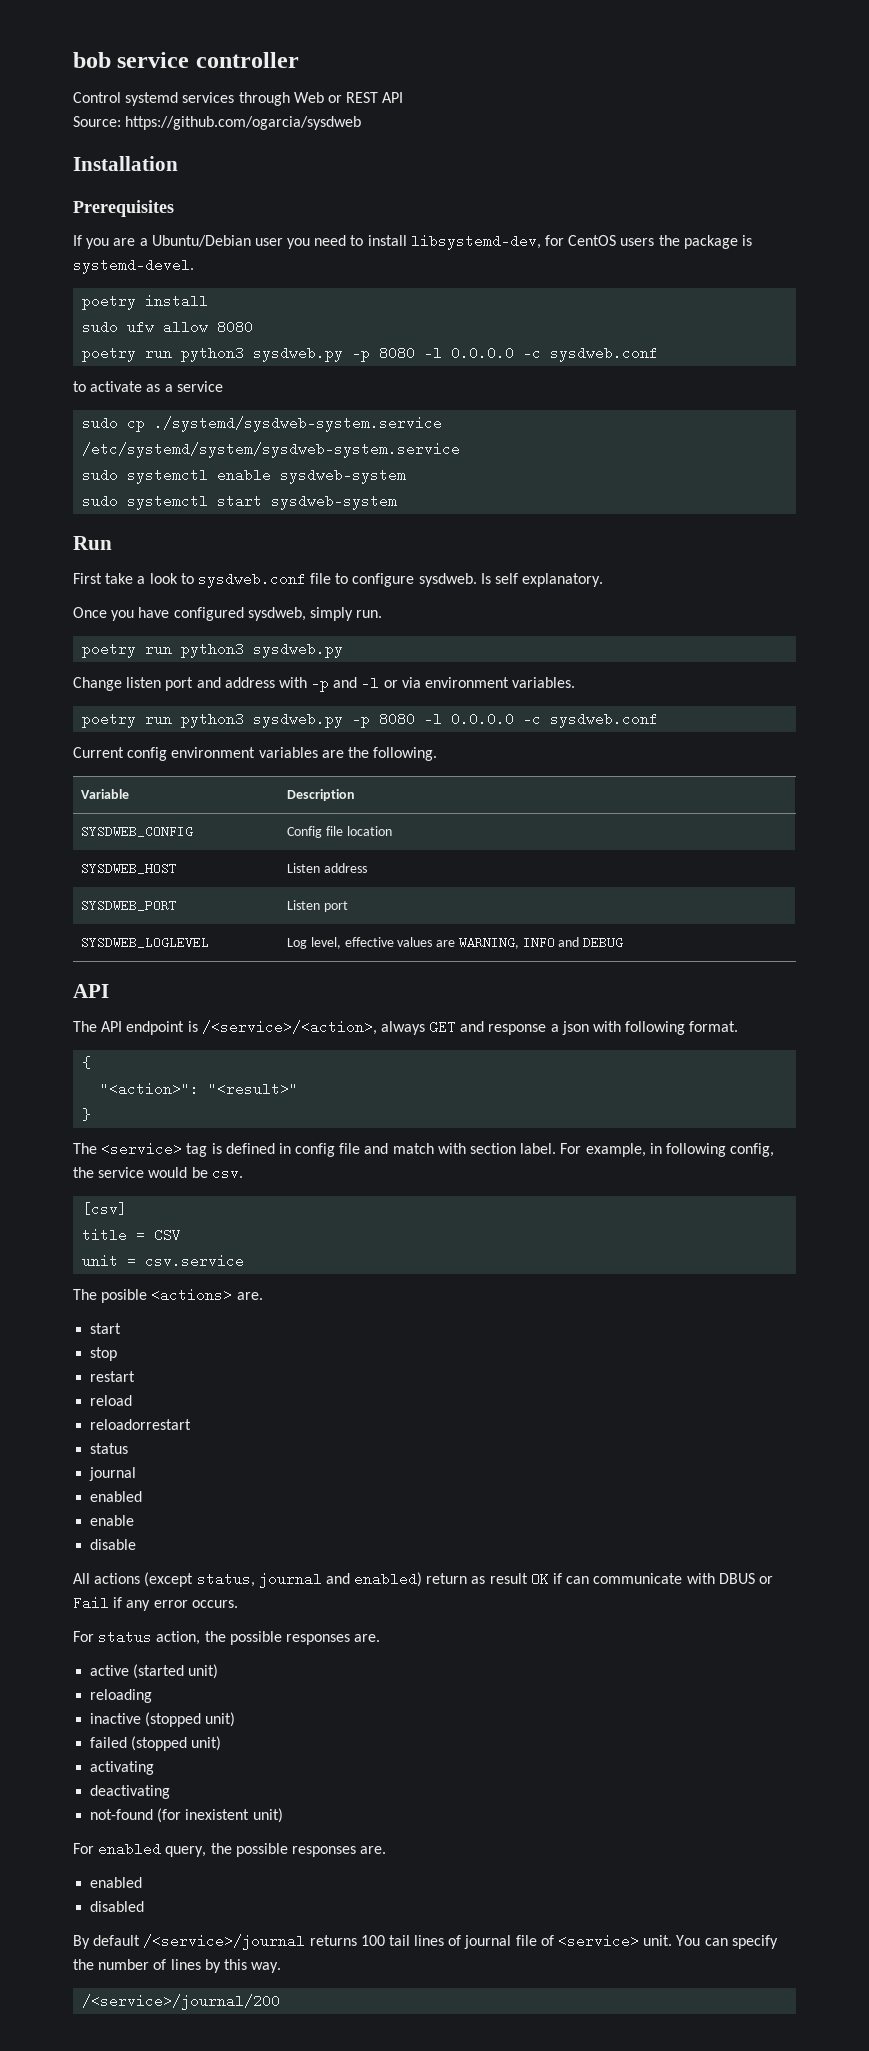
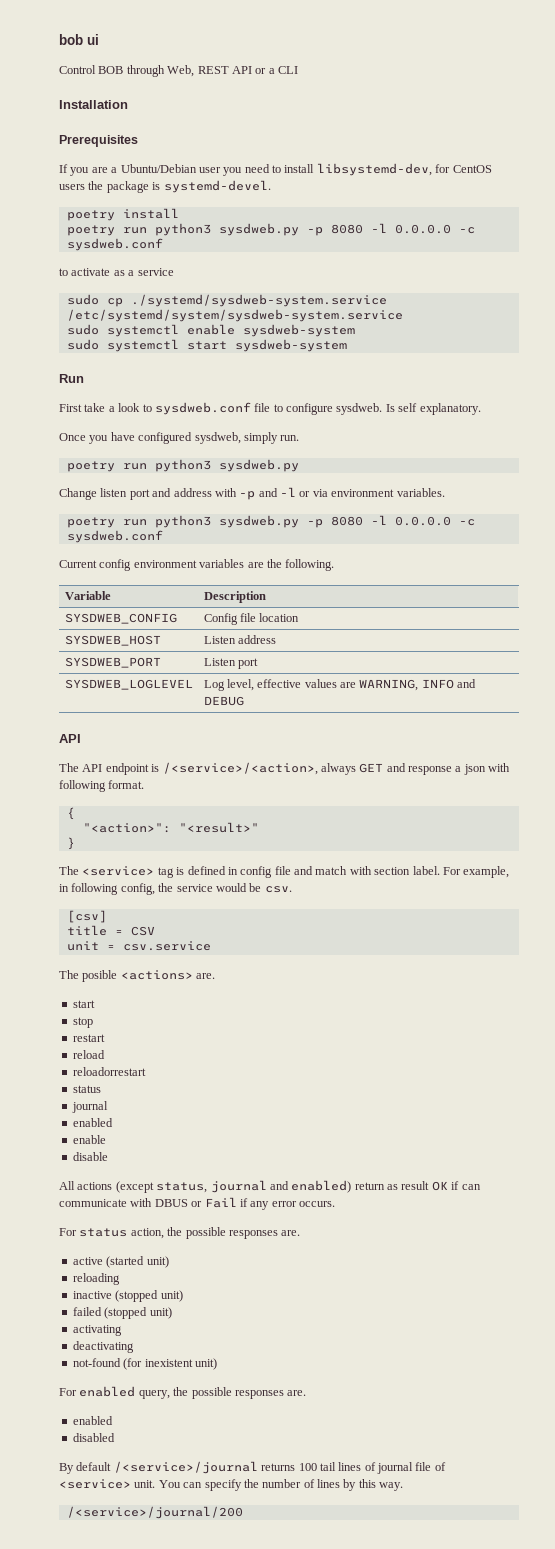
- bob service controller
+ bob ui
- Control systemd services through Web or REST API
- Source: https://github.com/ogarcia/sysdweb
+ Control BOB through Web, REST API or a CLI
- sudo ufw allow 8080

